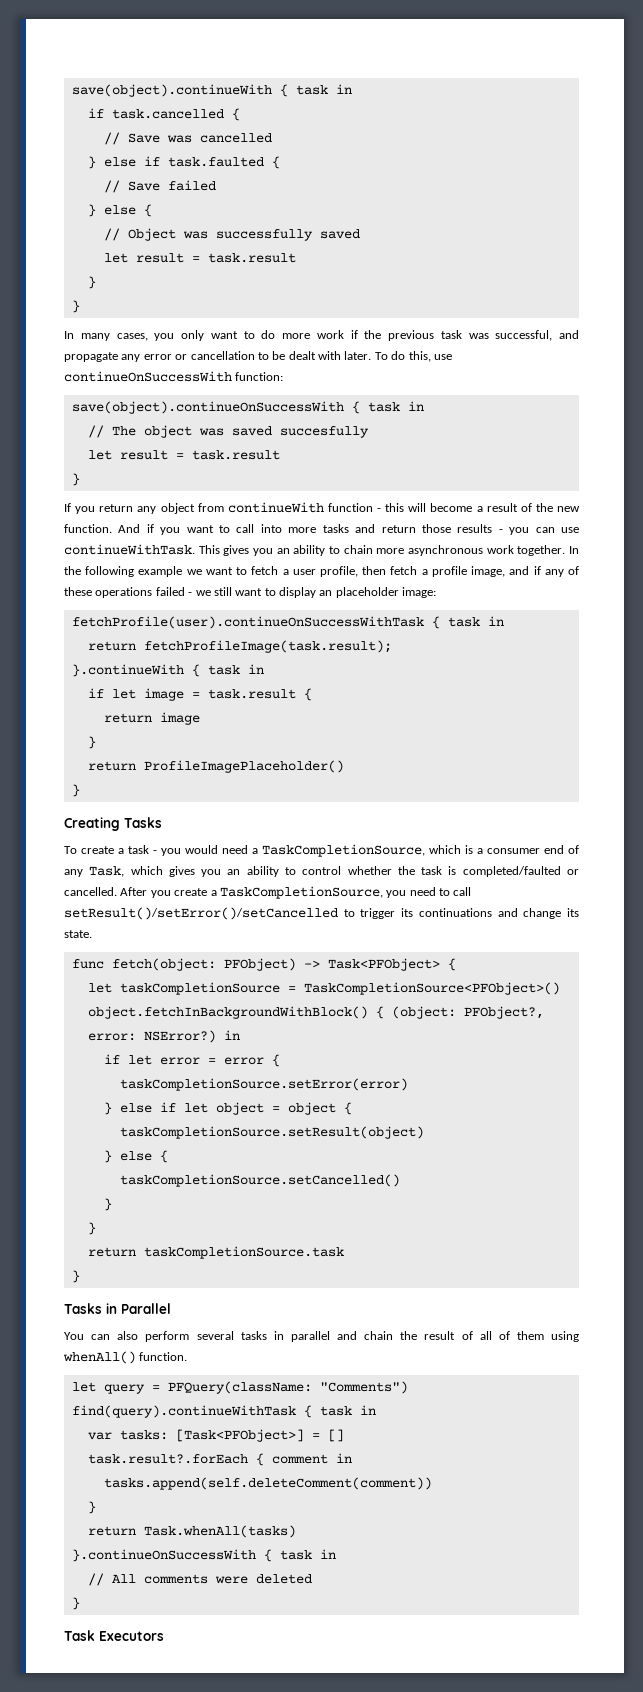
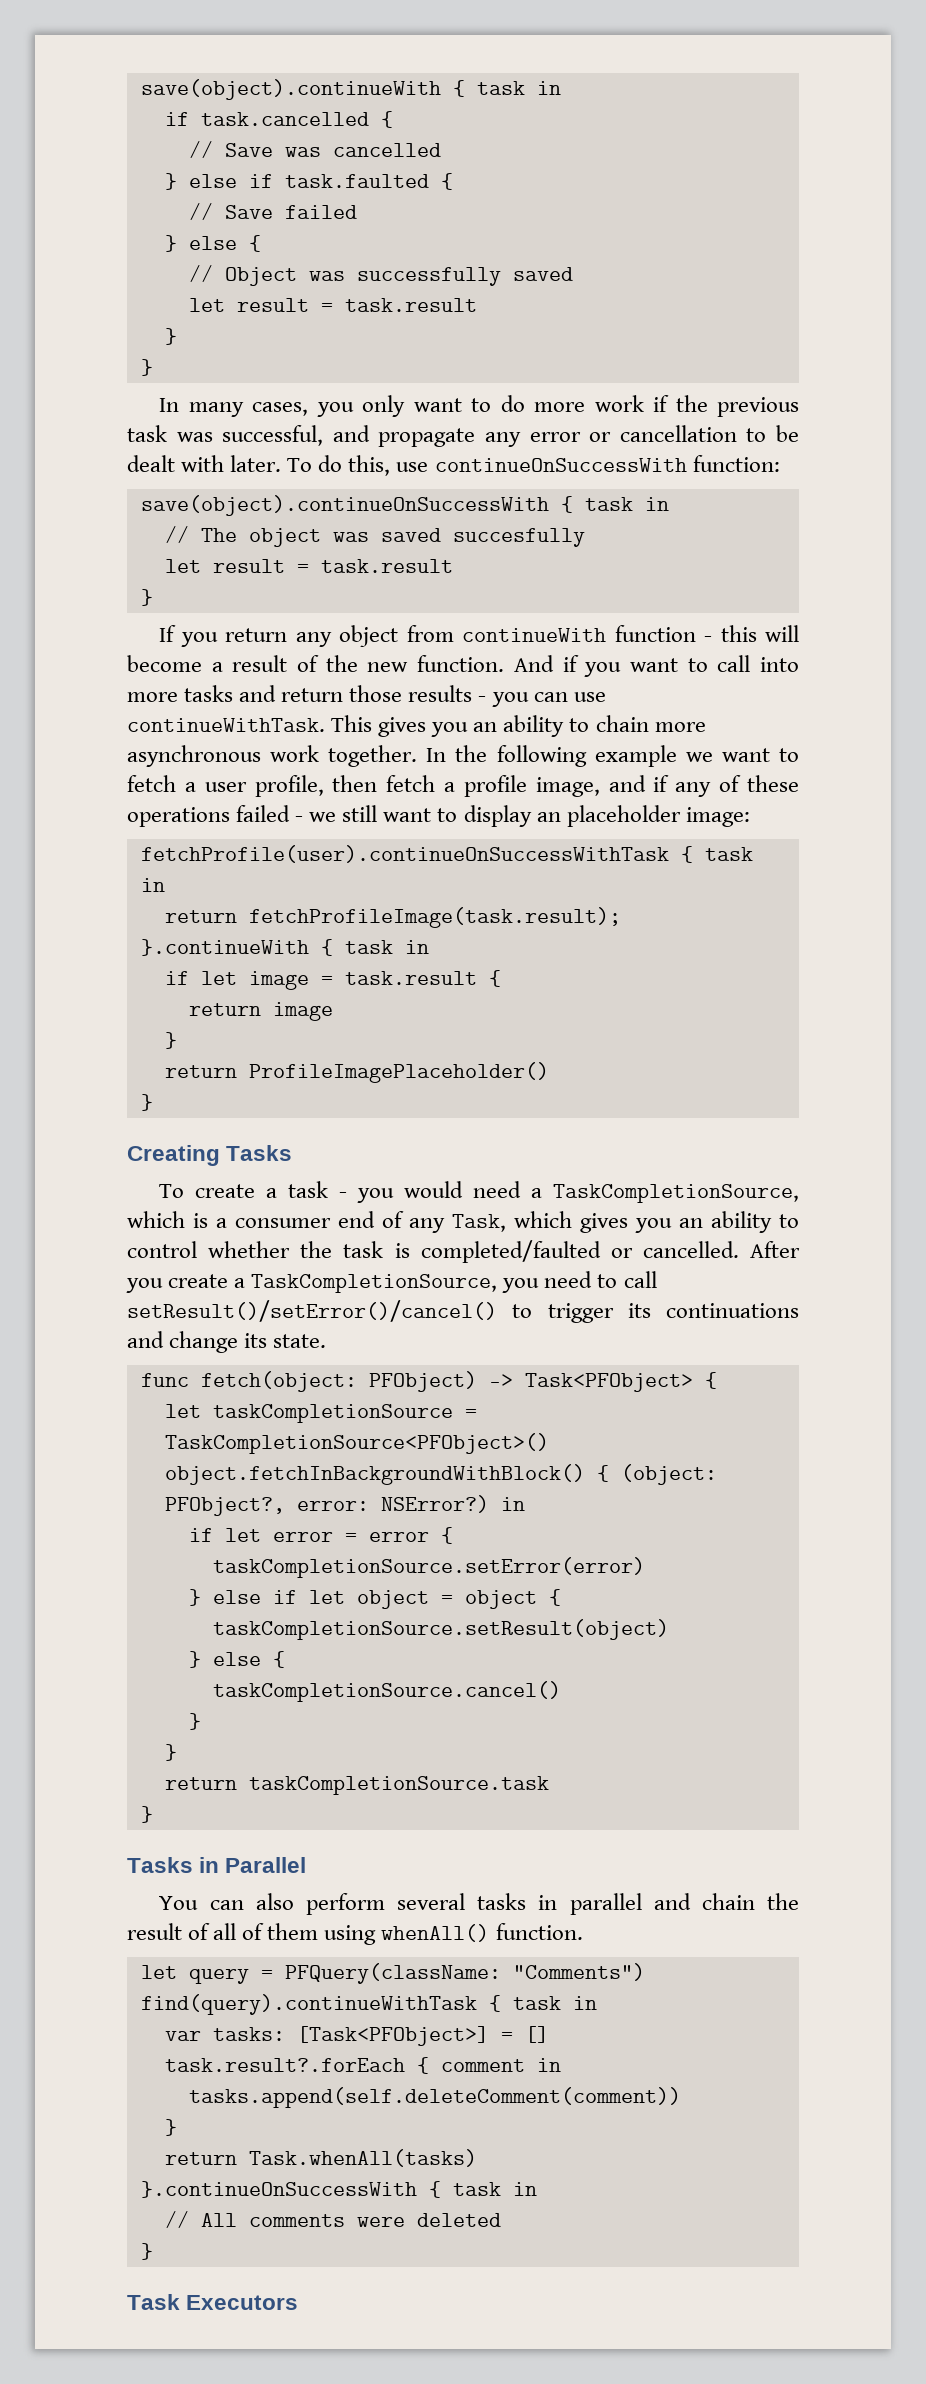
- After you create a TaskCompletionSource, you need to call setResult()/setError()/setCancelled to trigger its continuations and change its state.
+ After you create a TaskCompletionSource, you need to call setResult()/setError()/cancel() to trigger its continuations and change its state.
- taskCompletionSource.setCancelled()
+ taskCompletionSource.cancel()

